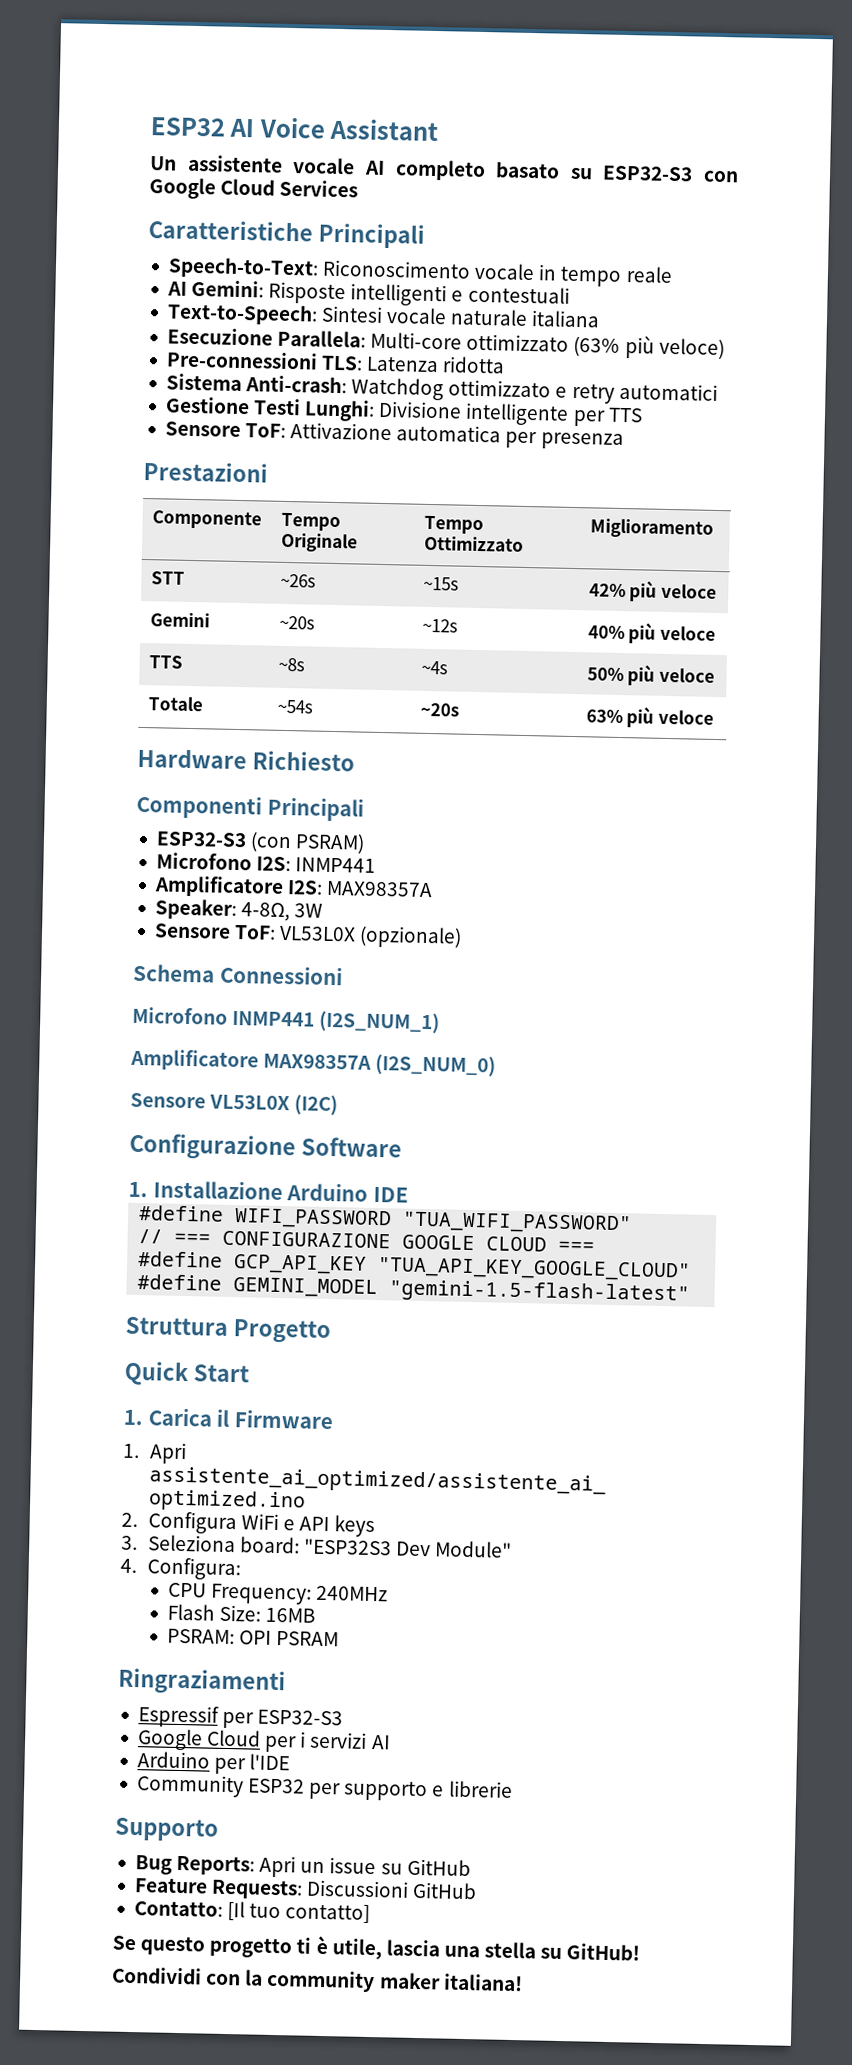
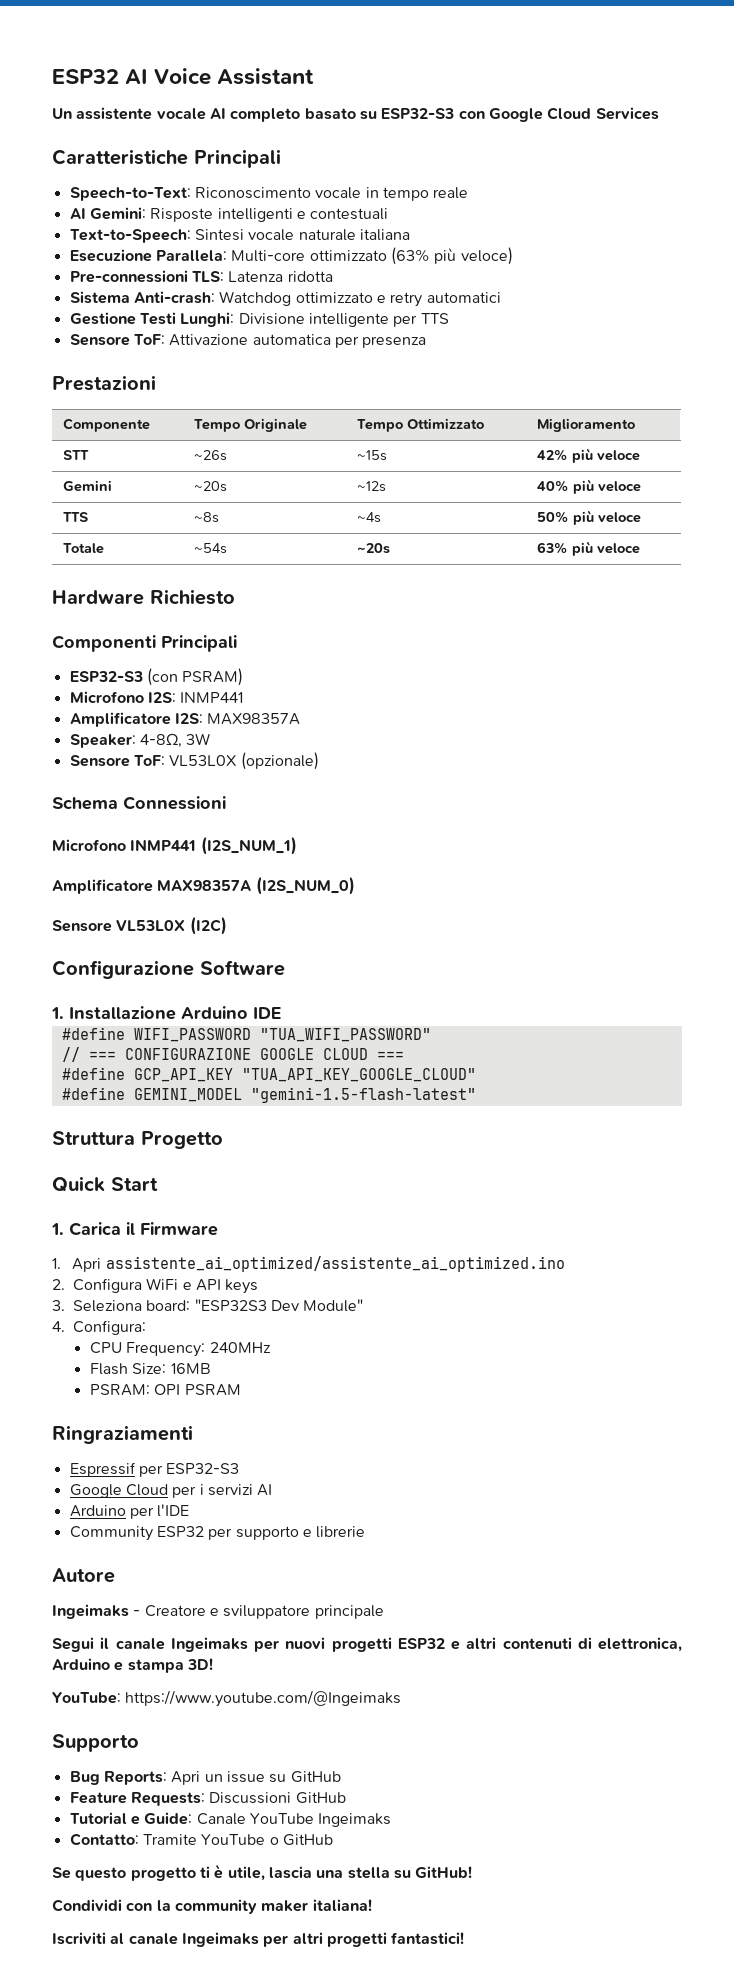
+ Autore
+ Ingeimaks - Creatore e sviluppatore principale
+ Segui il canale Ingeimaks per nuovi progetti ESP32 e altri contenuti di elettronica, Arduino e stampa 3D!
+ YouTube: https://www.youtube.com/@Ingeimaks
- Contatto: [Il tuo contatto]
+ Tutorial e Guide: Canale YouTube Ingeimaks
+ Contatto: Tramite YouTube o GitHub
+ Iscriviti al canale Ingeimaks per altri progetti fantastici!

